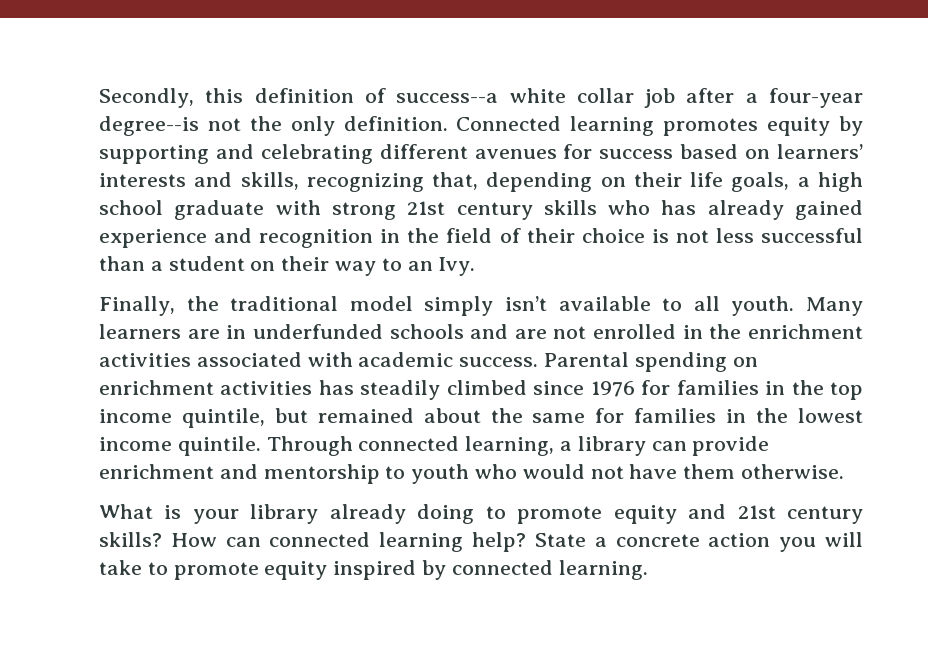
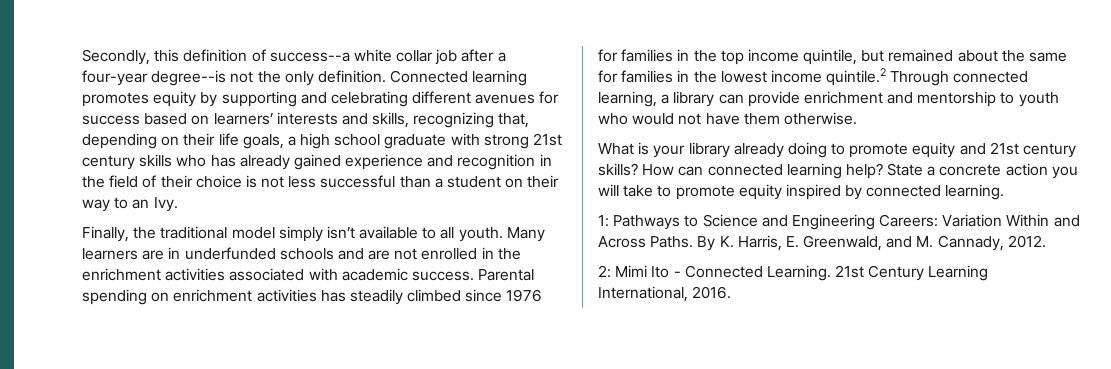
- Parental spending on enrichment activities has steadily climbed since 1976 for families in the top income quintile, but remained about the same for families in the lowest income quintile. Through connected learning, a library can provide enrichment and mentorship to youth who would not have them otherwise.
+ Parental spending on enrichment activities has steadily climbed since 1976 for families in the top income quintile, but remained about the same for families in the lowest income quintile.2 Through connected learning, a library can provide enrichment and mentorship to youth who would not have them otherwise.
+ 1: Pathways to Science and Engineering Careers: Variation Within and Across Paths. By K. Harris, E. Greenwald, and M. Cannady, 2012.
+ 2: Mimi Ito - Connected Learning. 21st Century Learning International, 2016.

